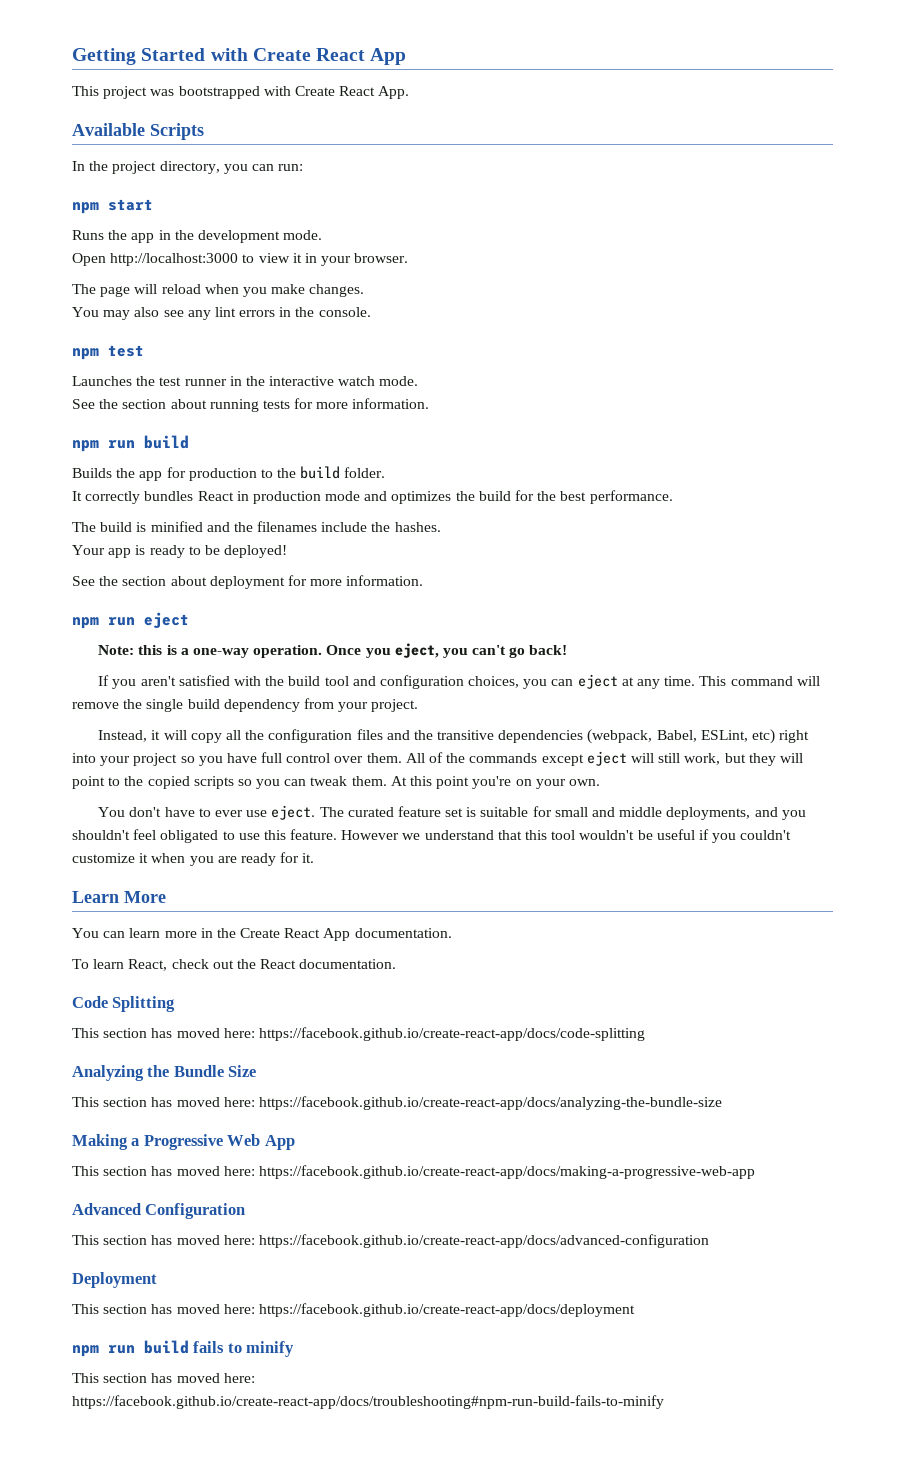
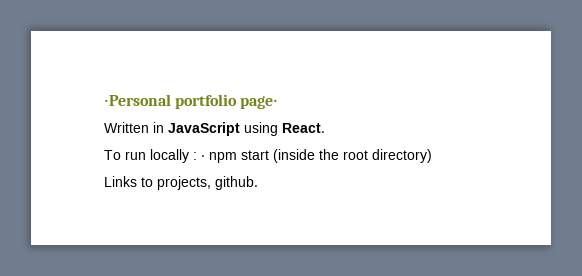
- Getting Started with Create React App
- This project was bootstrapped with Create React App.
- Available Scripts
- In the project directory, you can run:
- npm start
- Runs the app in the development mode.
- Open http://localhost:3000 to view it in your browser.
- The page will reload when you make changes.
- You may also see any lint errors in the console.
- npm test
- Launches the test runner in the interactive watch mode.
- See the section about running tests for more information.
- npm run build
- Builds the app for production to the build folder.
- It correctly bundles React in production mode and optimizes the build for the best performance.
- The build is minified and the filenames include the hashes.
- Your app is ready to be deployed!
- See the section about deployment for more information.
- npm run eject
- Note: this is a one-way operation. Once you eject, you can't go back!
- If you aren't satisfied with the build tool and configuration choices, you can eject at any time. This command will remove the single build dependency from your project.
- Instead, it will copy all the configuration files and the transitive dependencies (webpack, Babel, ESLint, etc) right into your project so you have full control over them. All of the commands except eject will still work, but they will point to the copied scripts so you can tweak them. At this point you're on your own.
- You don't have to ever use eject. The curated feature set is suitable for small and middle deployments, and you shouldn't feel obligated to use this feature. However we understand that this tool wouldn't be useful if you couldn't customize it when you are ready for it.
- Learn More
- You can learn more in the Create React App documentation.
- To learn React, check out the React documentation.
- Code Splitting
- This section has moved here: https://facebook.github.io/create-react-app/docs/code-splitting
- Analyzing the Bundle Size
- This section has moved here: https://facebook.github.io/create-react-app/docs/analyzing-the-bundle-size
- Making a Progressive Web App
- This section has moved here: https://facebook.github.io/create-react-app/docs/making-a-progressive-web-app
- Advanced Configuration
- This section has moved here: https://facebook.github.io/create-react-app/docs/advanced-configuration
- Deployment
- This section has moved here: https://facebook.github.io/create-react-app/docs/deployment
- npm run build fails to minify
- This section has moved here: https://facebook.github.io/create-react-app/docs/troubleshooting#npm-run-build-fails-to-minify
+ ∙Personal portfolio page∙
+ Written in JavaScript using React.
+ To run locally : ∙ npm start (inside the root directory)
+ Links to projects, github.

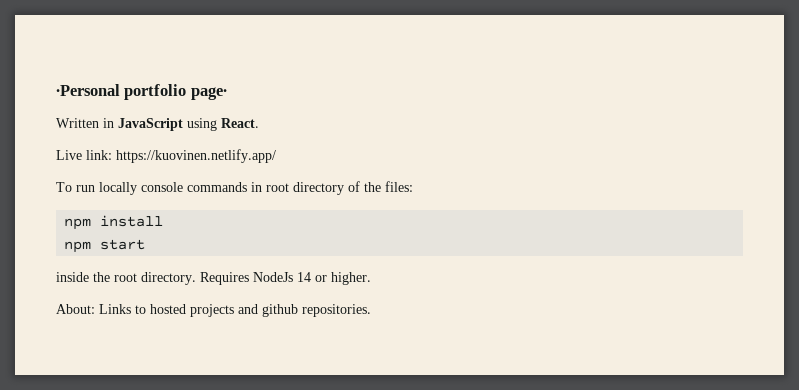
+ Live link: https://kuovinen.netlify.app/
- To run locally : ∙ npm start (inside the root directory)
- Links to projects, github.
+ To run locally console commands in root directory of the files:
+ npm install
+ npm start
+ inside the root directory. Requires NodeJs 14 or higher.
+ About: Links to hosted projects and github repositories.

